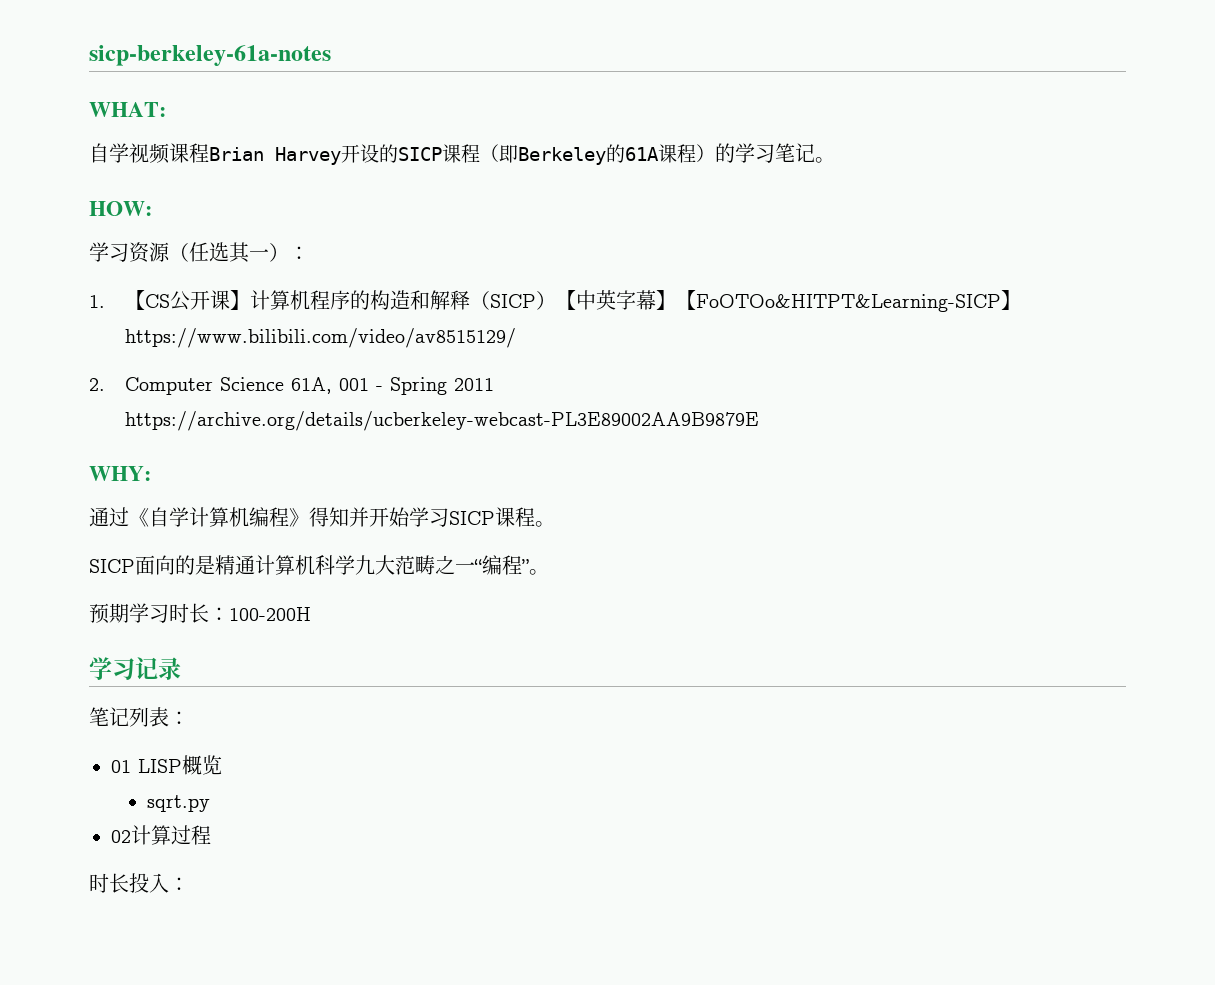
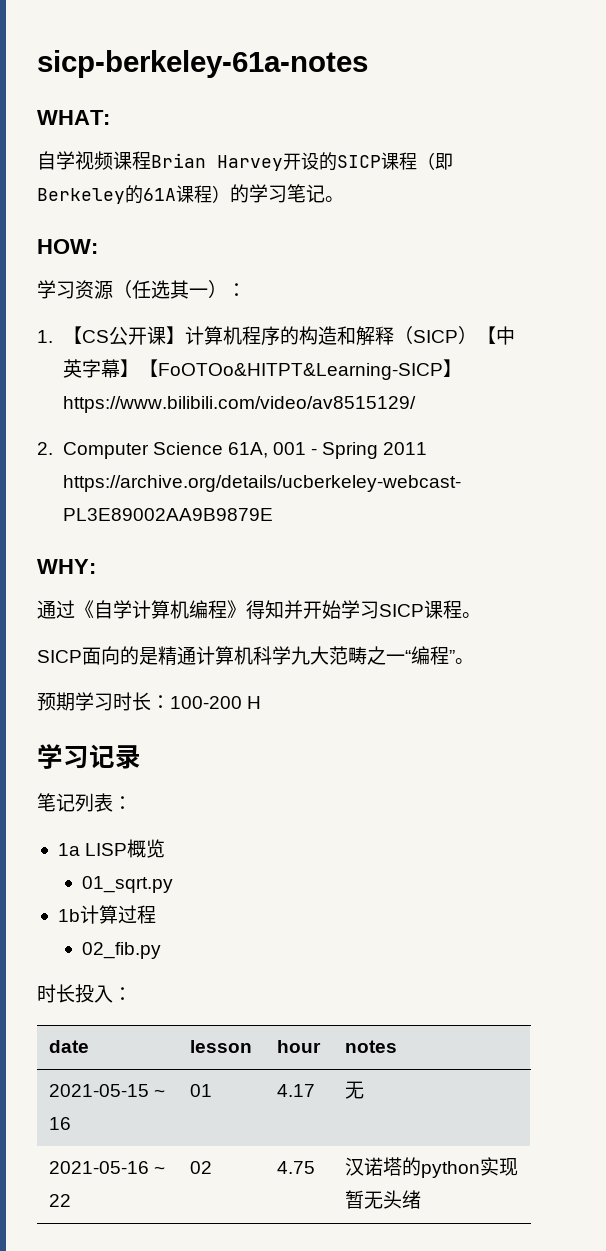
- 预期学习时长：100-200H
+ 预期学习时长：100-200 H
- 01 LISP概览
+ 1a LISP概览
- sqrt.py
- 02计算过程
+ 01_sqrt.py
+ 1b计算过程
+ 02_fib.py
+ date | lesson | hour | notes
+ 2021-05-15 ~ 16 | 01 | 4.17 | 无
+ 2021-05-16 ~ 22 | 02 | 4.75 | 汉诺塔的python实现暂无头绪

